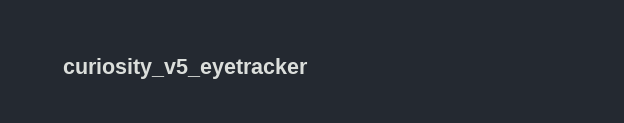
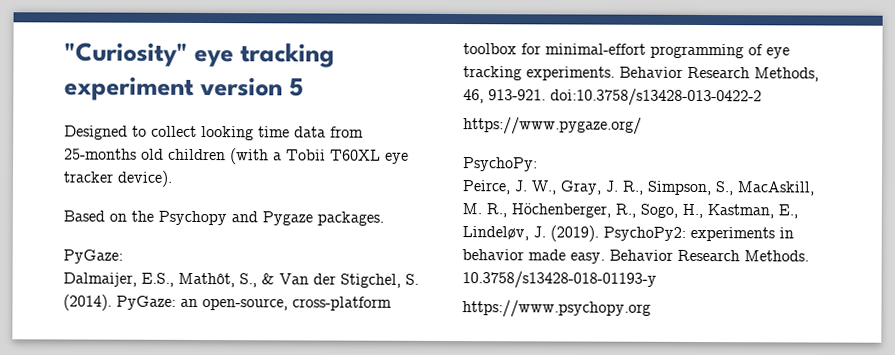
- curiosity_v5_eyetracker
+ "Curiosity" eye tracking experiment version 5
+ Designed to collect looking time data from 25-months old children (with a Tobii T60XL eye tracker device).
+ Based on the Psychopy and Pygaze packages.
+ PyGaze:
+ Dalmaijer, E.S., Mathôt, S., & Van der Stigchel, S. (2014). PyGaze: an open-source, cross-platform toolbox for minimal-effort programming of eye tracking experiments. Behavior Research Methods, 46, 913-921. doi:10.3758/s13428-013-0422-2
+ https://www.pygaze.org/
+ PsychoPy:
+ Peirce, J. W., Gray, J. R., Simpson, S., MacAskill, M. R., Höchenberger, R., Sogo, H., Kastman, E., Lindeløv, J. (2019). PsychoPy2: experiments in behavior made easy. Behavior Research Methods. 10.3758/s13428-018-01193-y
+ https://www.psychopy.org

